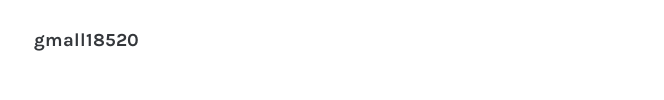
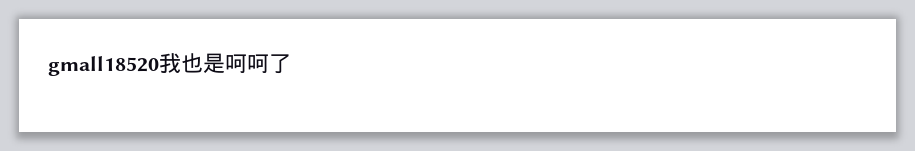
- gmall18520
+ gmall18520我也是呵呵了

